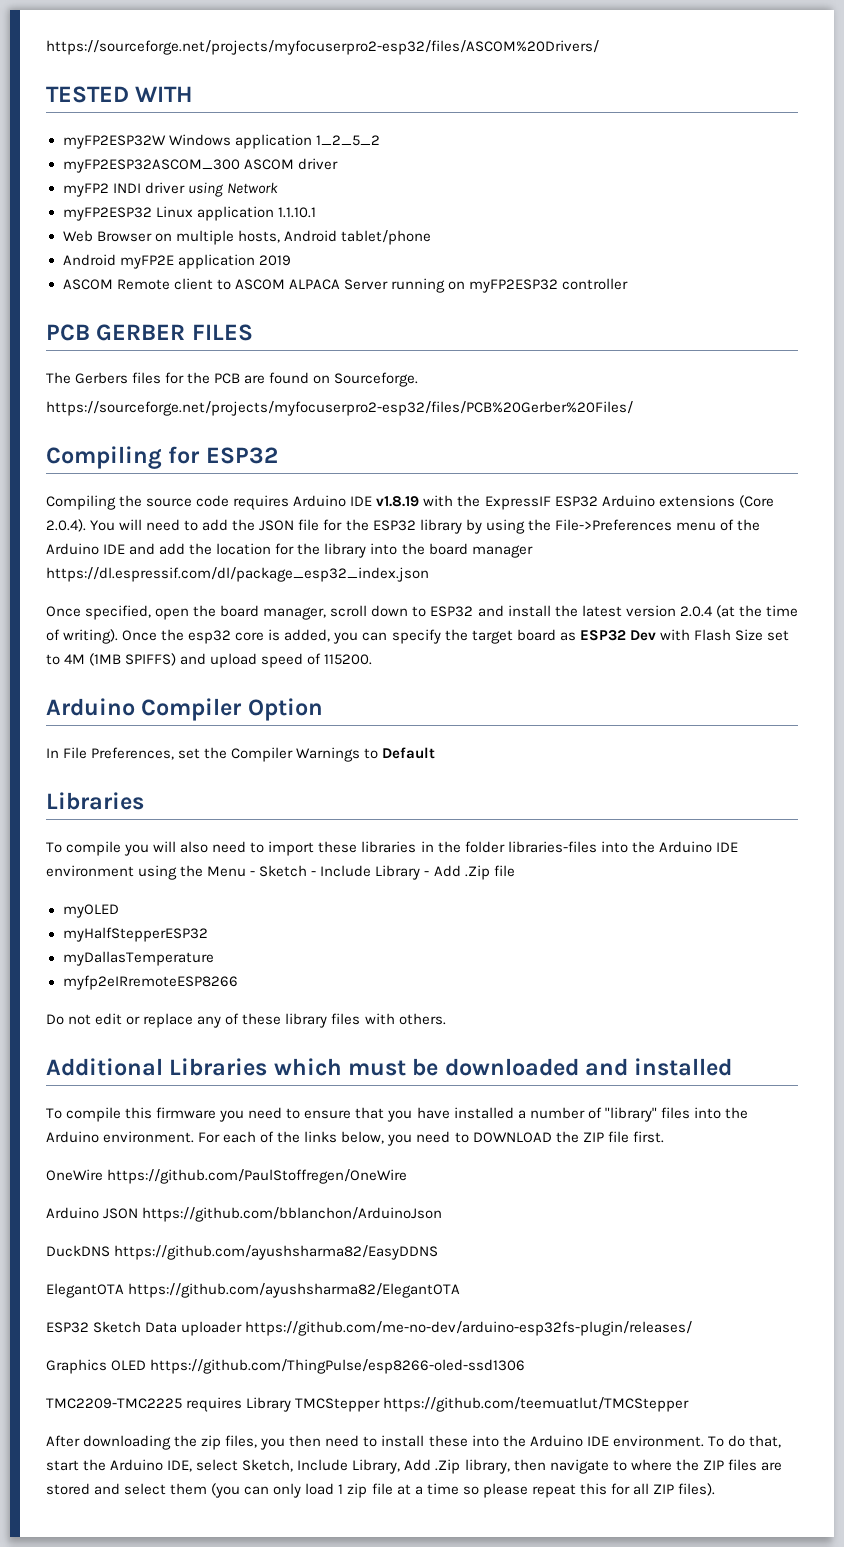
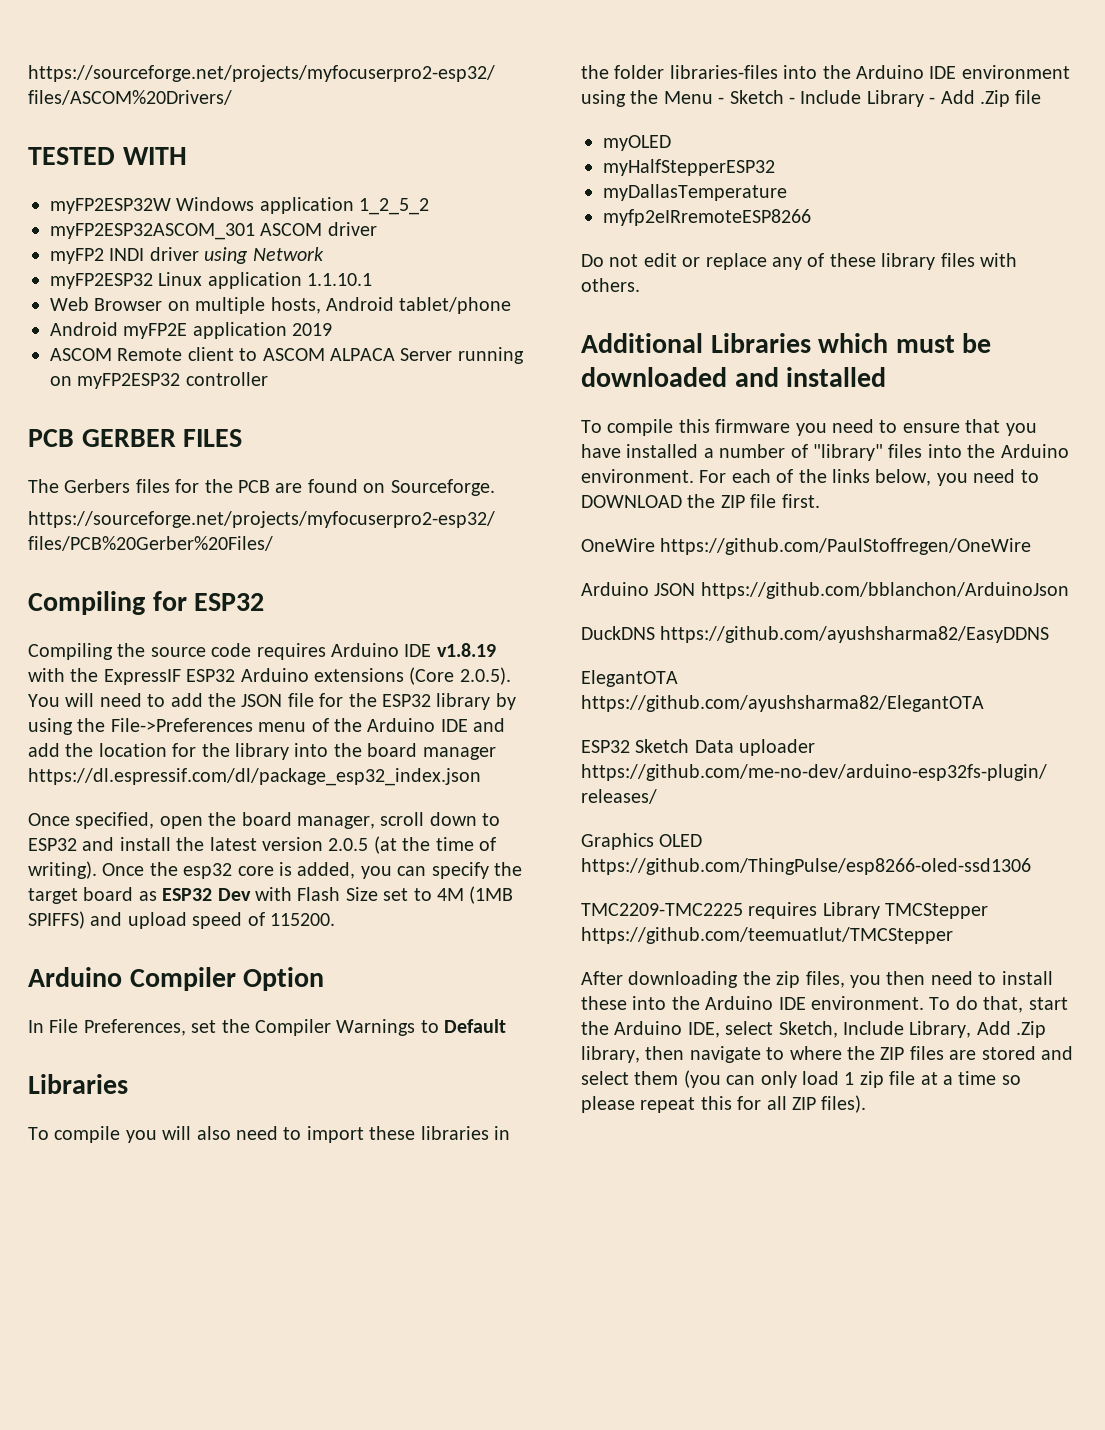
- myFP2ESP32ASCOM_300 ASCOM driver
+ myFP2ESP32ASCOM_301 ASCOM driver
- Compiling the source code requires Arduino IDE v1.8.19 with the ExpressIF ESP32 Arduino extensions (Core 2.0.4). You will need to add the JSON file for the ESP32 library by using the File->Preferences menu of the Arduino IDE and add the location for the library into the board manager https://dl.espressif.com/dl/package_esp32_index.json
+ Compiling the source code requires Arduino IDE v1.8.19 with the ExpressIF ESP32 Arduino extensions (Core 2.0.5). You will need to add the JSON file for the ESP32 library by using the File->Preferences menu of the Arduino IDE and add the location for the library into the board manager https://dl.espressif.com/dl/package_esp32_index.json
- Once specified, open the board manager, scroll down to ESP32 and install the latest version 2.0.4 (at the time of writing).
+ Once specified, open the board manager, scroll down to ESP32 and install the latest version 2.0.5 (at the time of writing).

